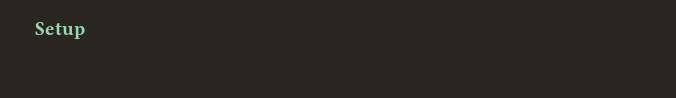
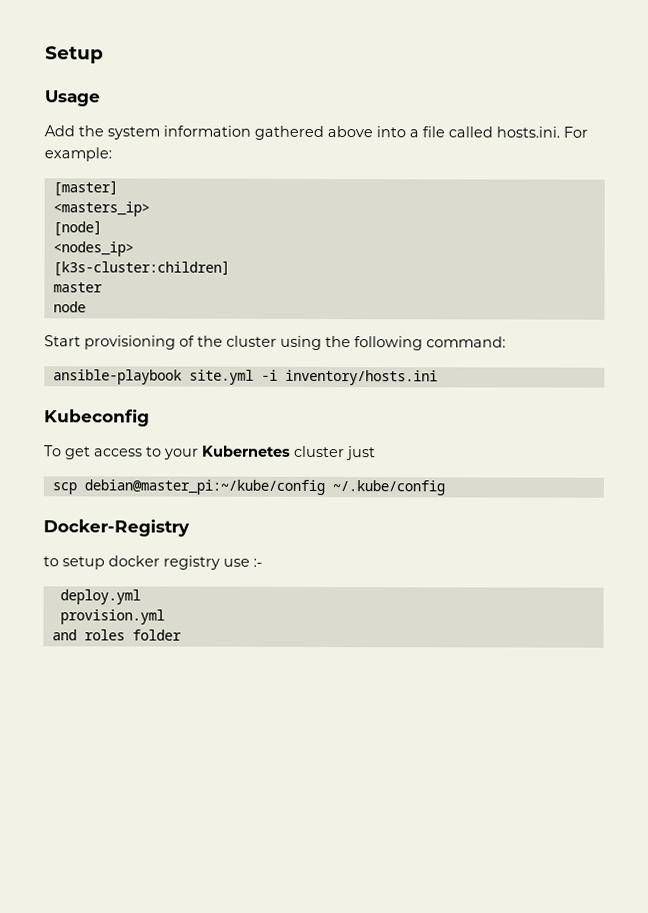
+ Usage
+ Add the system information gathered above into a file called hosts.ini. For example:
+ [master]
+ <masters_ip>
+ [node]
+ <nodes_ip>
+ [k3s-cluster:children]
+ master
+ node
+ Start provisioning of the cluster using the following command:
+ ansible-playbook site.yml -i inventory/hosts.ini
+ Kubeconfig
+ To get access to your Kubernetes cluster just
+ scp debian@master_pi:~/kube/config ~/.kube/config
+ Docker-Registry
+ to setup docker registry use :-
+ deploy.yml
+ provision.yml
+ and roles folder

